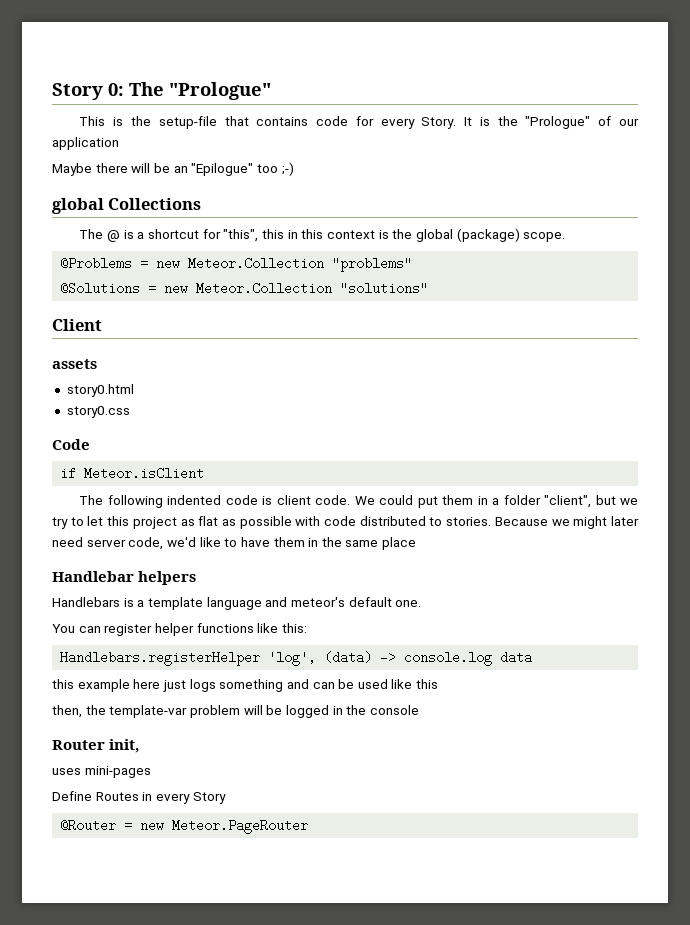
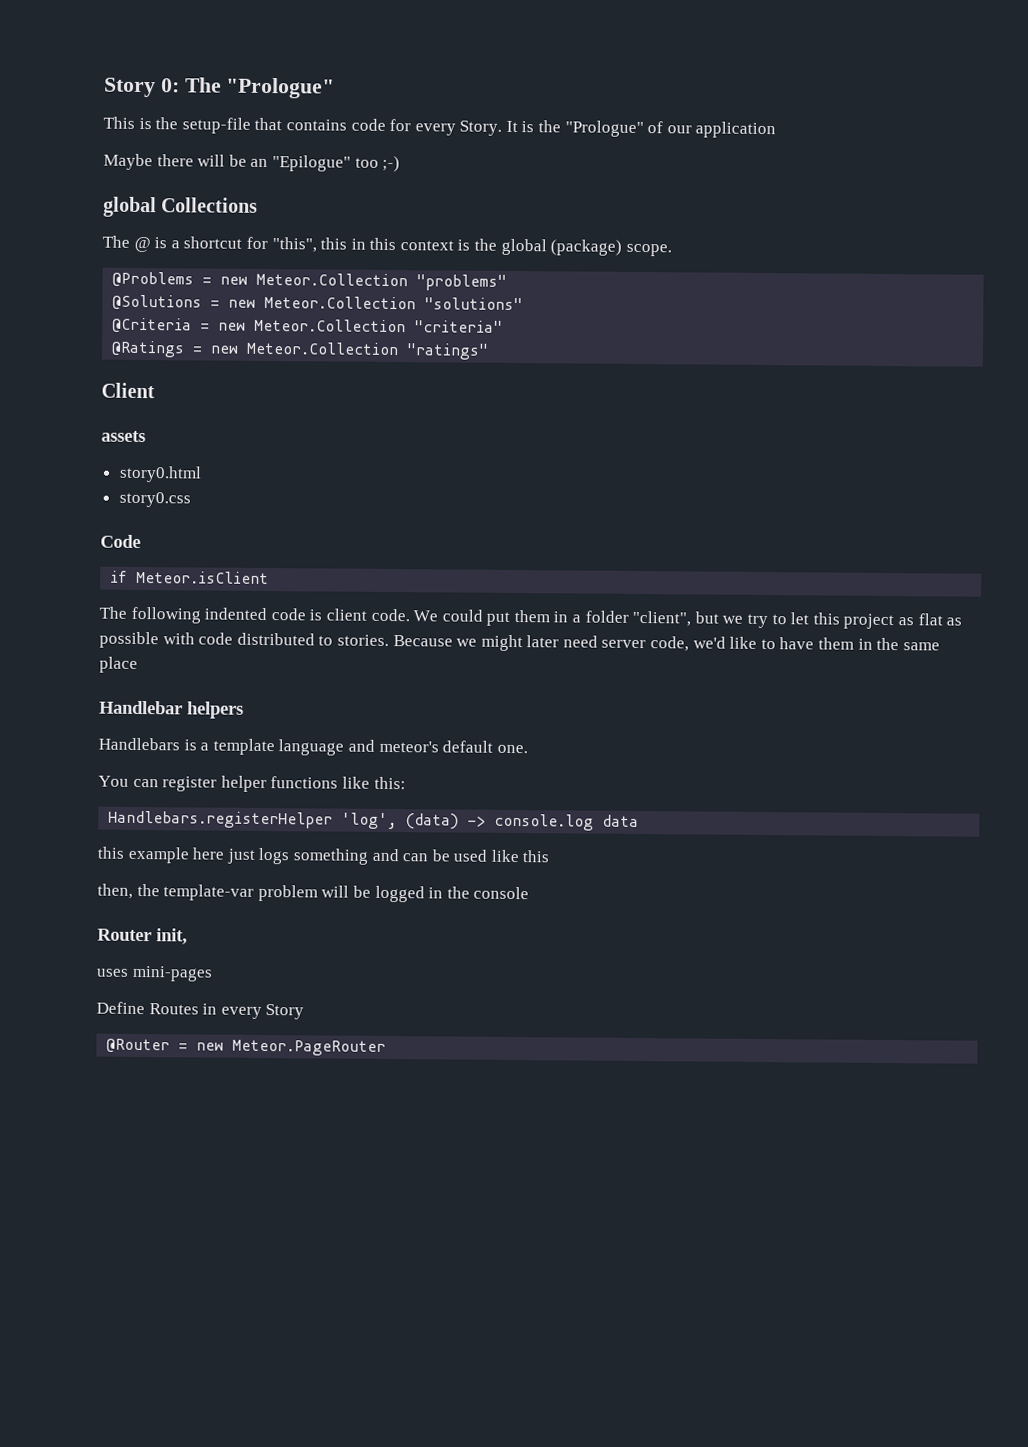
+ @Criteria = new Meteor.Collection "criteria"
+ @Ratings = new Meteor.Collection "ratings"

